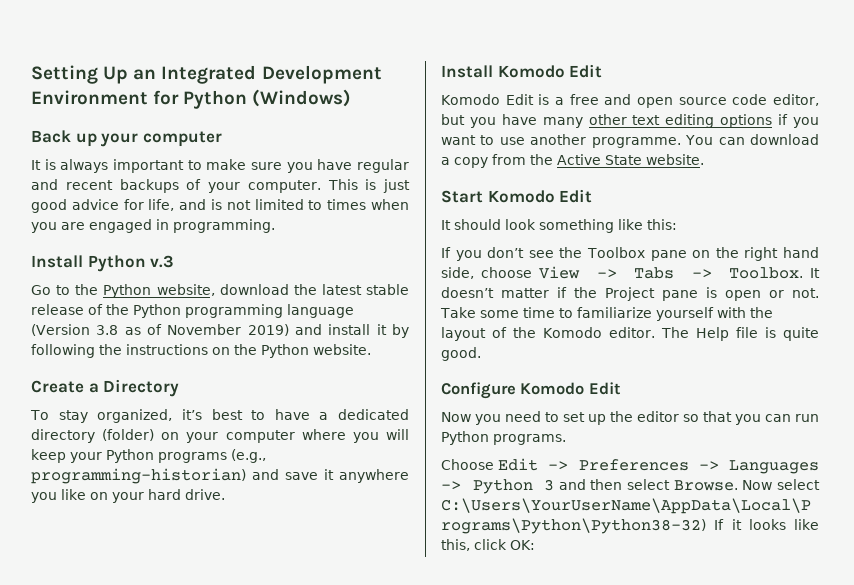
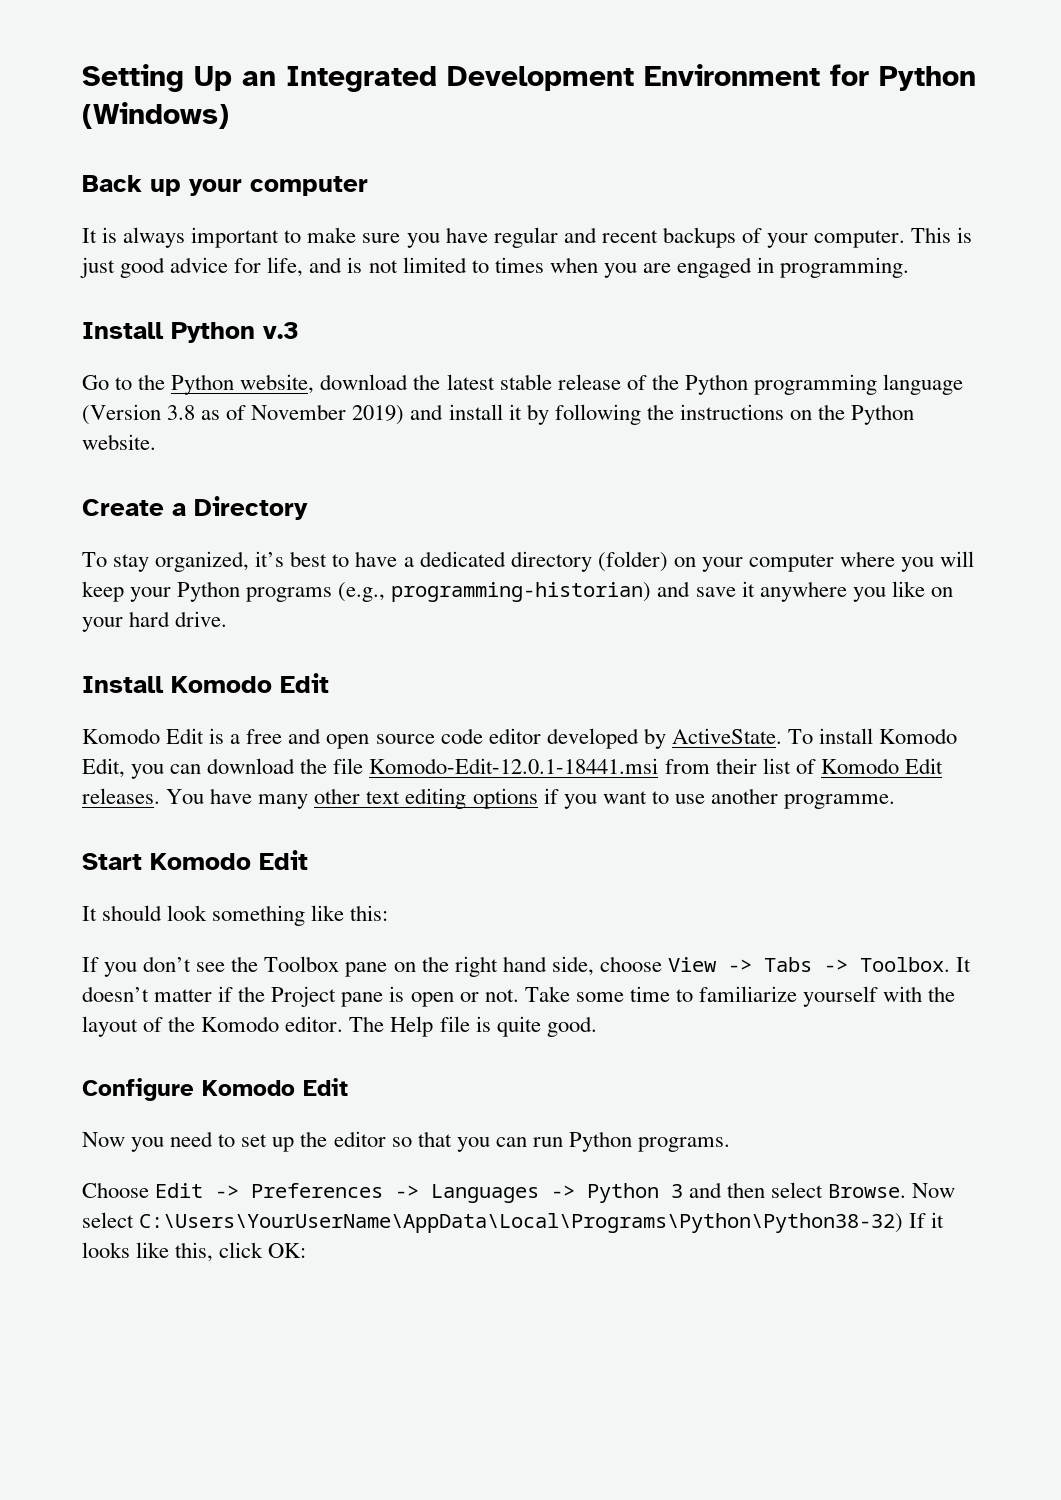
- Komodo Edit is a free and open source code editor, but you have many other text editing options if you want to use another programme. You can download a copy from the Active State website.
+ Komodo Edit is a free and open source code editor developed by ActiveState. To install Komodo Edit, you can download the file Komodo-Edit-12.0.1-18441.msi from their list of Komodo Edit releases. You have many other text editing options if you want to use another programme.

